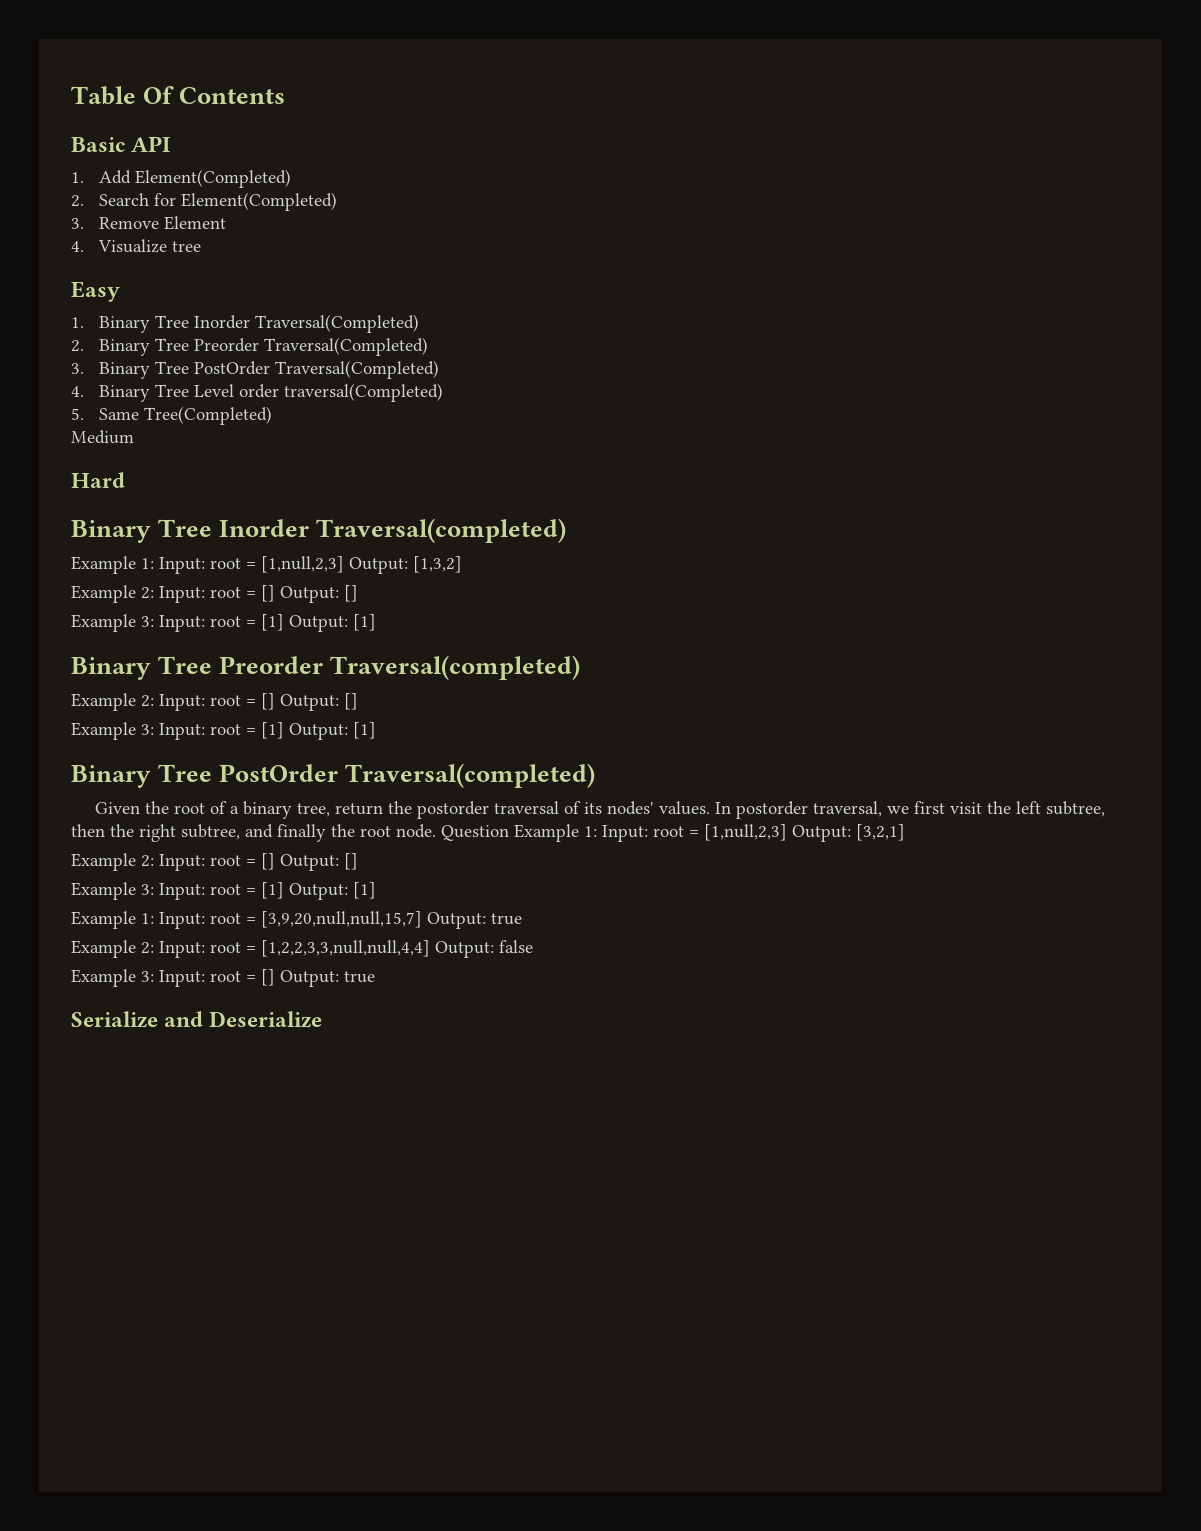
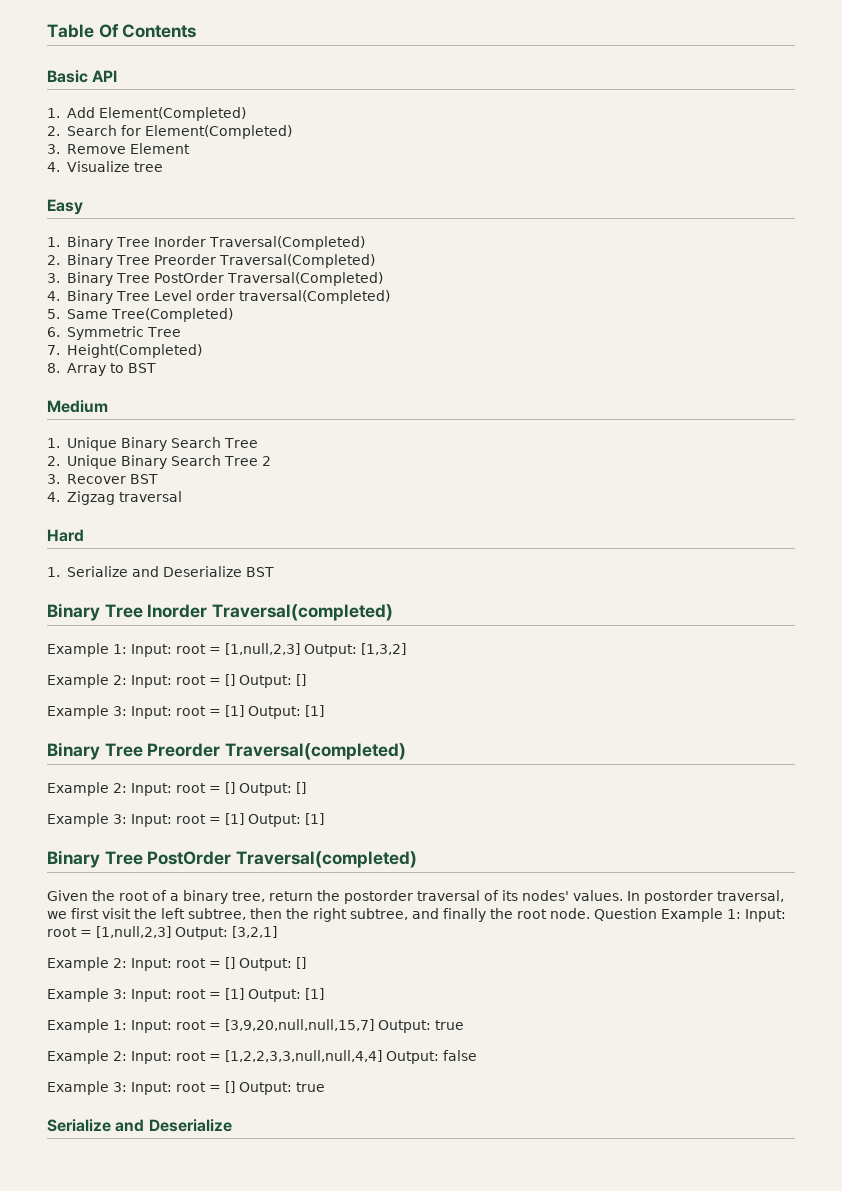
+ 6. Symmetric Tree
+ 7. Height(Completed)
+ 8. Array to BST
  Medium
+ 1. Unique Binary Search Tree
+ 2. Unique Binary Search Tree 2
+ 3. Recover BST
+ 4. Zigzag traversal
  Hard
+ 1. Serialize and Deserialize BST

